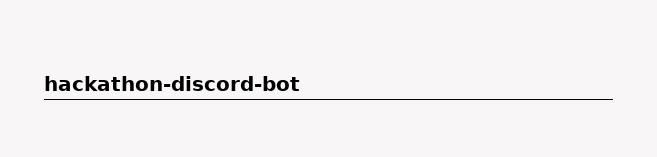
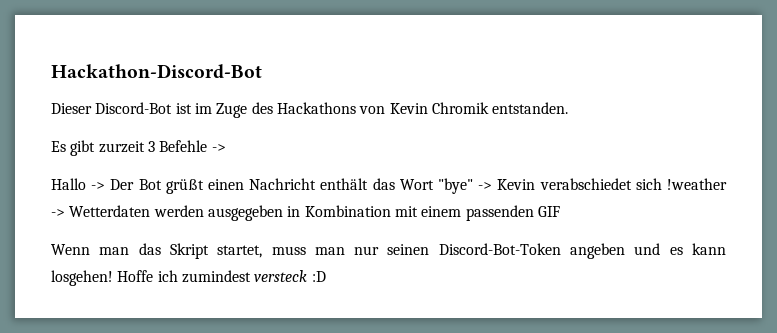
- hackathon-discord-bot
+ Hackathon-Discord-Bot
+ Dieser Discord-Bot ist im Zuge des Hackathons von Kevin Chromik entstanden.
+ Es gibt zurzeit 3 Befehle ->
+ Hallo -> Der Bot grüßt einen Nachricht enthält das Wort "bye" -> Kevin verabschiedet sich !weather -> Wetterdaten werden ausgegeben in Kombination mit einem passenden GIF
+ Wenn man das Skript startet, muss man nur seinen Discord-Bot-Token angeben und es kann losgehen! Hoffe ich zumindest versteck :D

